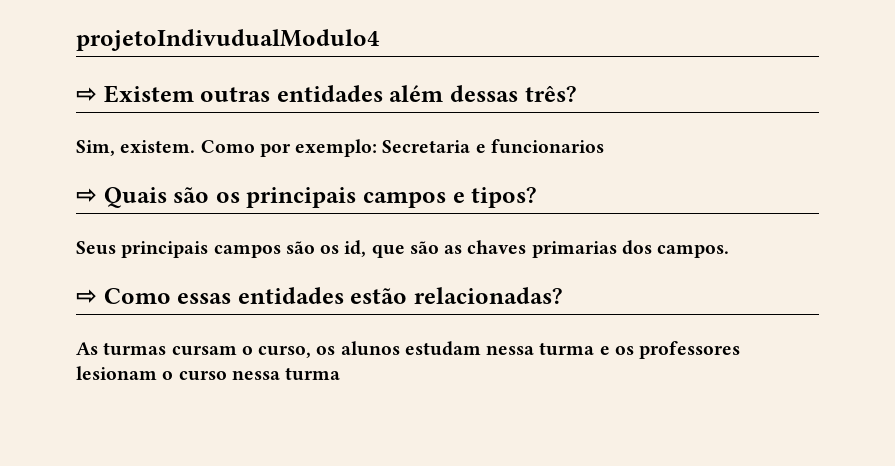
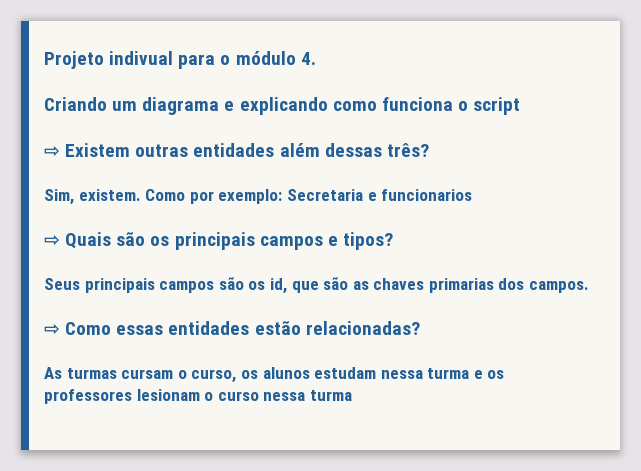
- projetoIndivudualModulo4
+ Projeto indivual para o módulo 4.
+ Criando um diagrama e explicando como funciona o script

